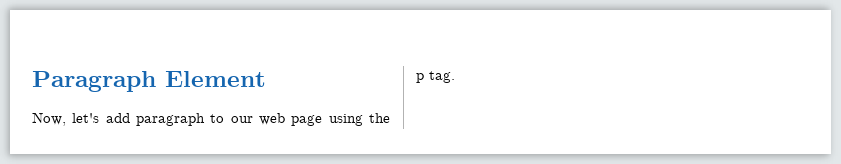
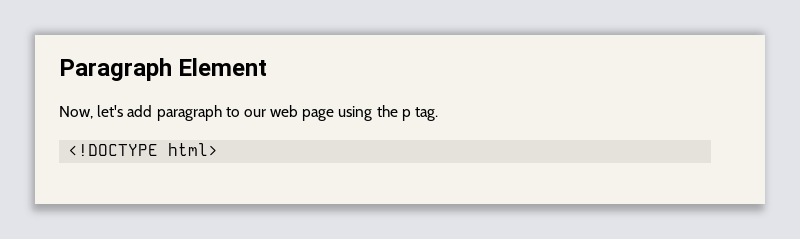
+ <!DOCTYPE html>

